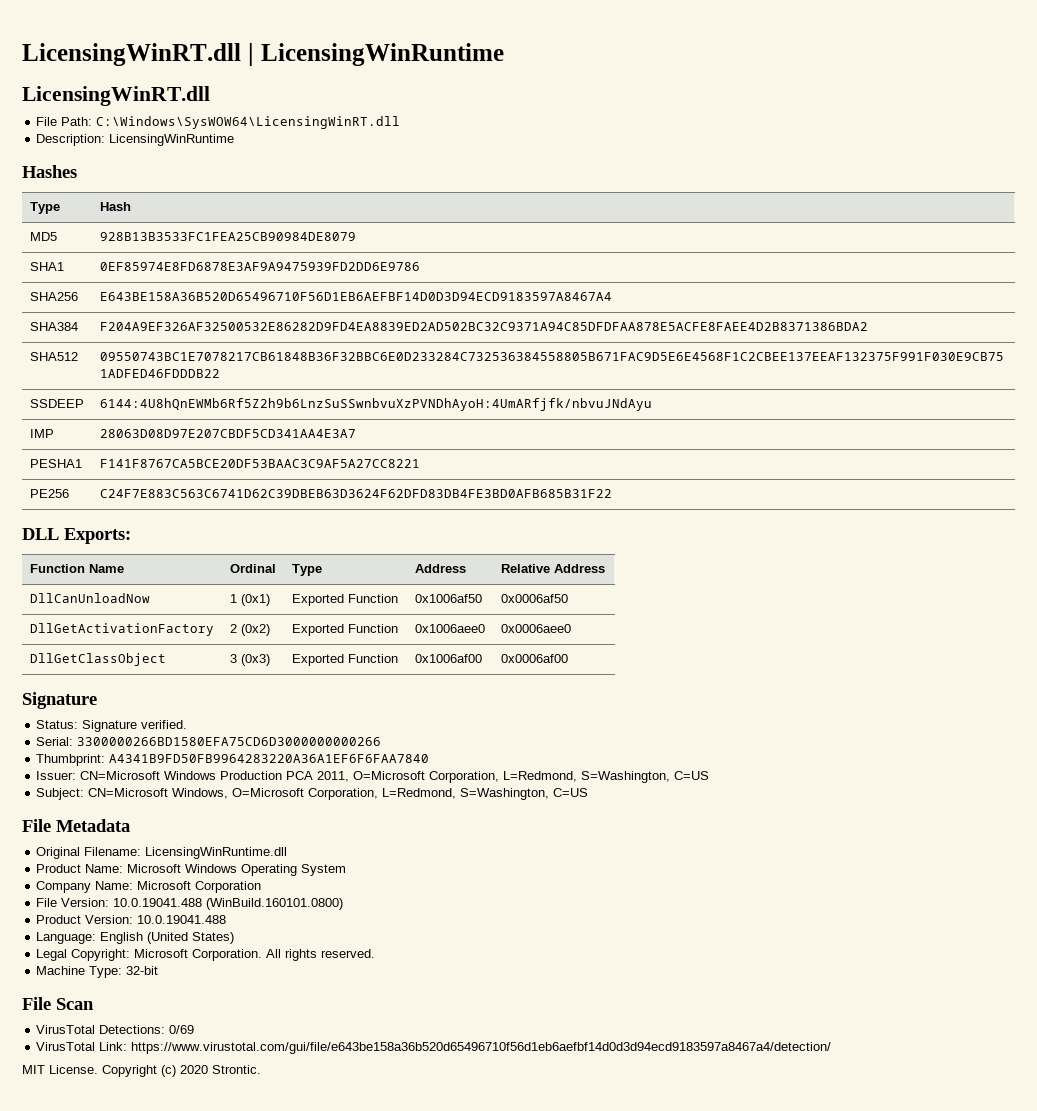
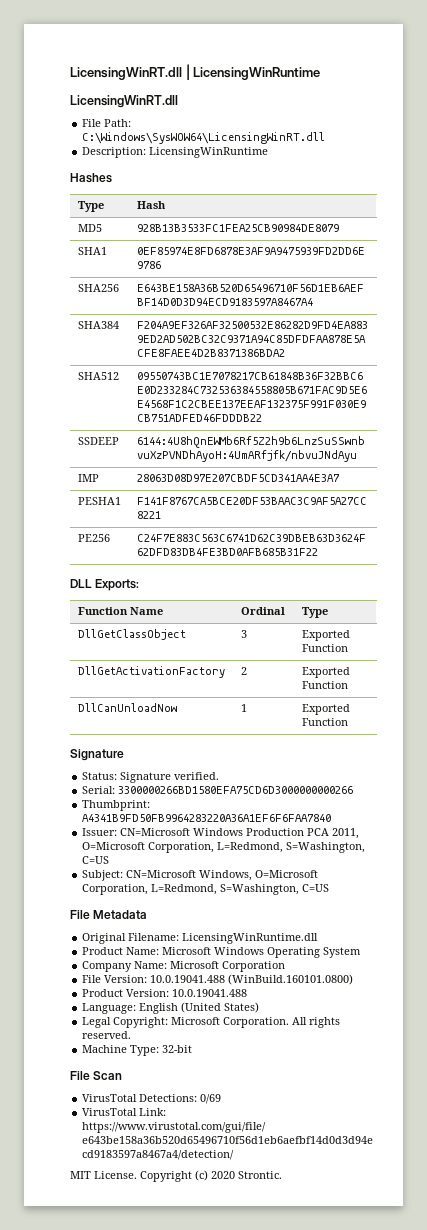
- Function Name | Ordinal | Type | Address | Relative Address
+ Function Name | Ordinal | Type
+ DllGetClassObject | 3 | Exported Function
+ DllGetActivationFactory | 2 | Exported Function
- DllCanUnloadNow | 1 (0x1) | Exported Function | 0x1006af50 | 0x0006af50
- DllGetActivationFactory | 2 (0x2) | Exported Function | 0x1006aee0 | 0x0006aee0
- DllGetClassObject | 3 (0x3) | Exported Function | 0x1006af00 | 0x0006af00
+ DllCanUnloadNow | 1 | Exported Function

